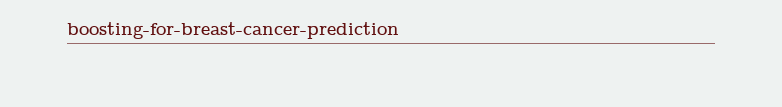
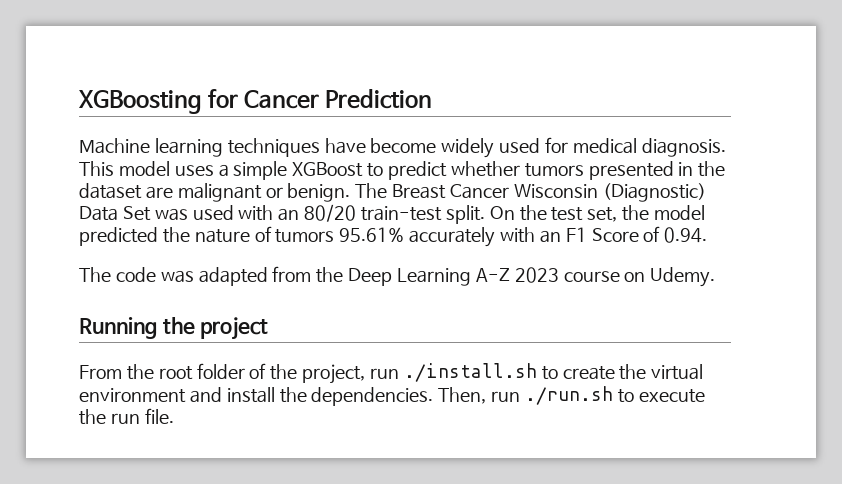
- boosting-for-breast-cancer-prediction
+ XGBoosting for Cancer Prediction
+ Machine learning techniques have become widely used for medical diagnosis. This model uses a simple XGBoost to predict whether tumors presented in the dataset are malignant or benign. The Breast Cancer Wisconsin (Diagnostic) Data Set was used with an 80/20 train-test split. On the test set, the model predicted the nature of tumors 95.61% accurately with an F1 Score of 0.94.
+ The code was adapted from the Deep Learning A-Z 2023 course on Udemy.
+ Running the project
+ From the root folder of the project, run ./install.sh to create the virtual environment and install the dependencies. Then, run ./run.sh to execute the run file.

